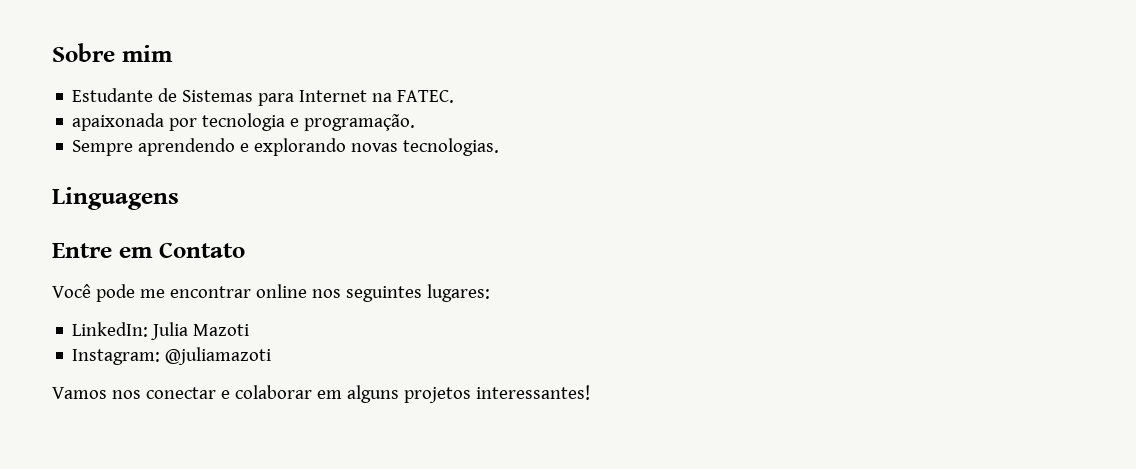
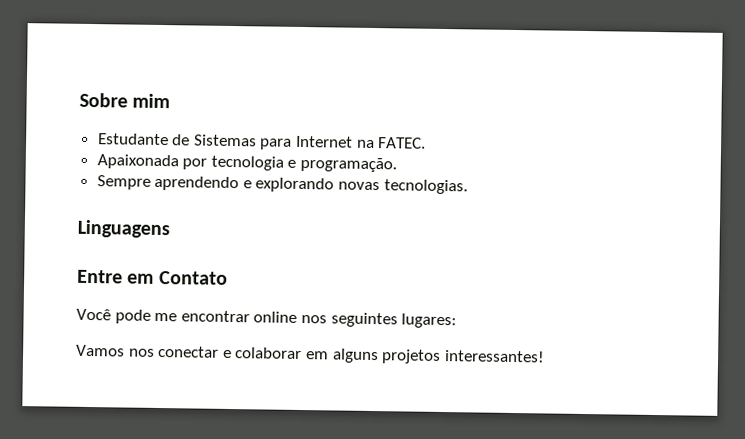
- apaixonada por tecnologia e programação.
+ Apaixonada por tecnologia e programação.
- LinkedIn: Julia Mazoti
- Instagram: @juliamazoti

